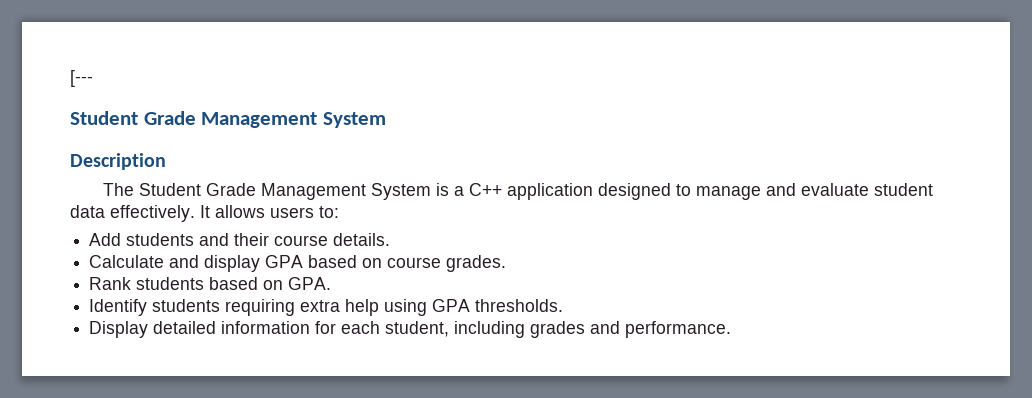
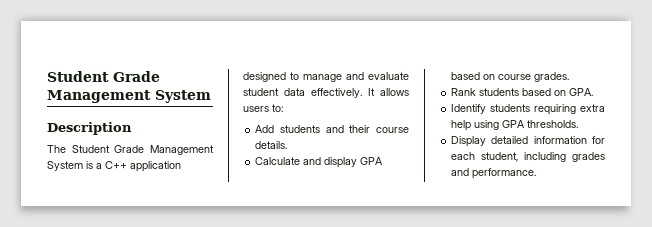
- [---

